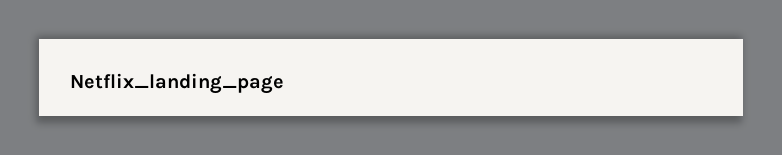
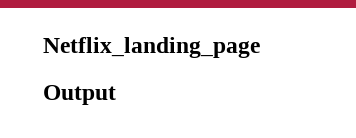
+ Output

